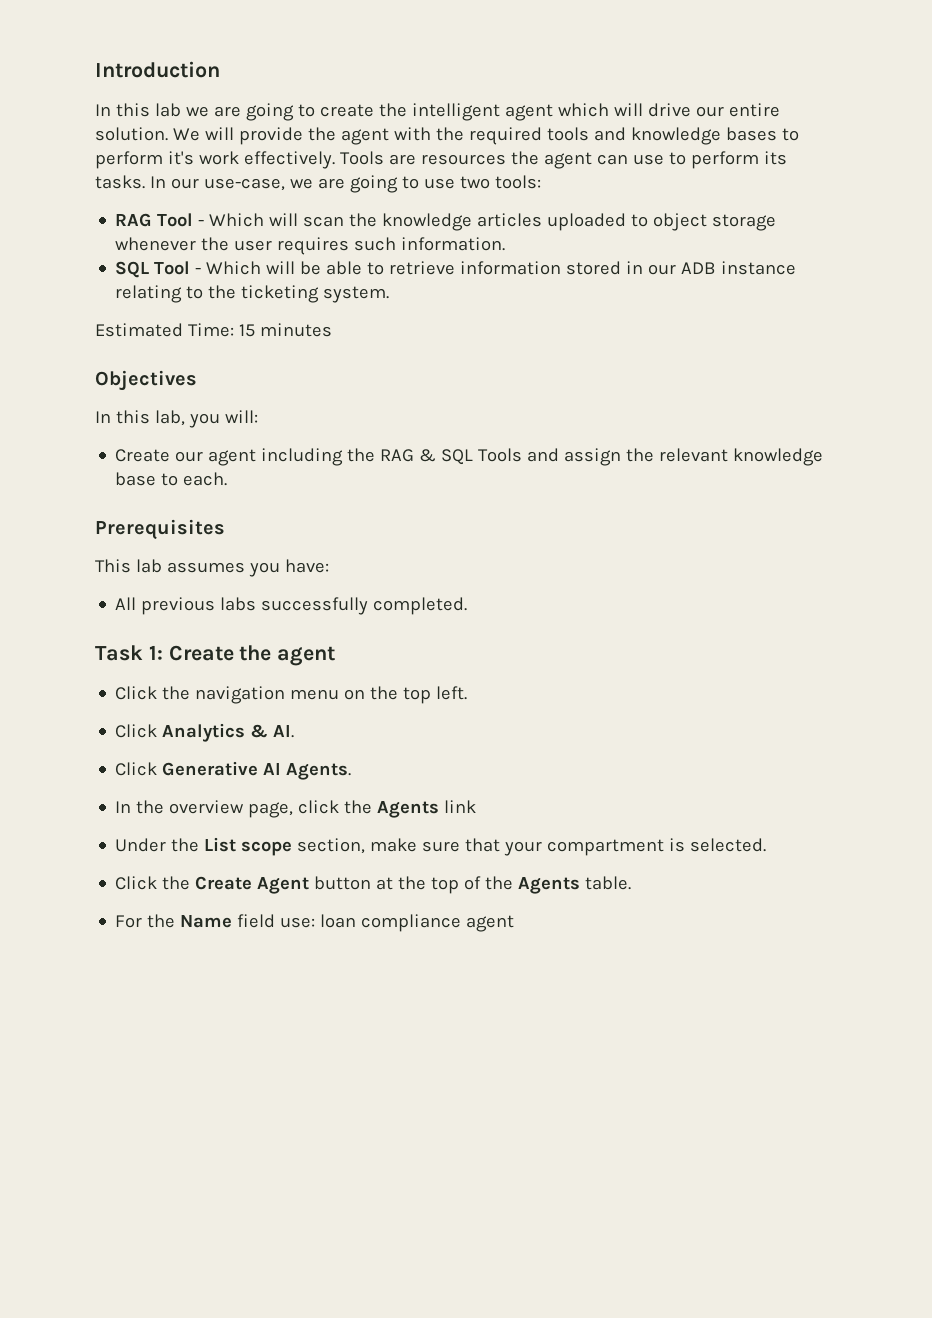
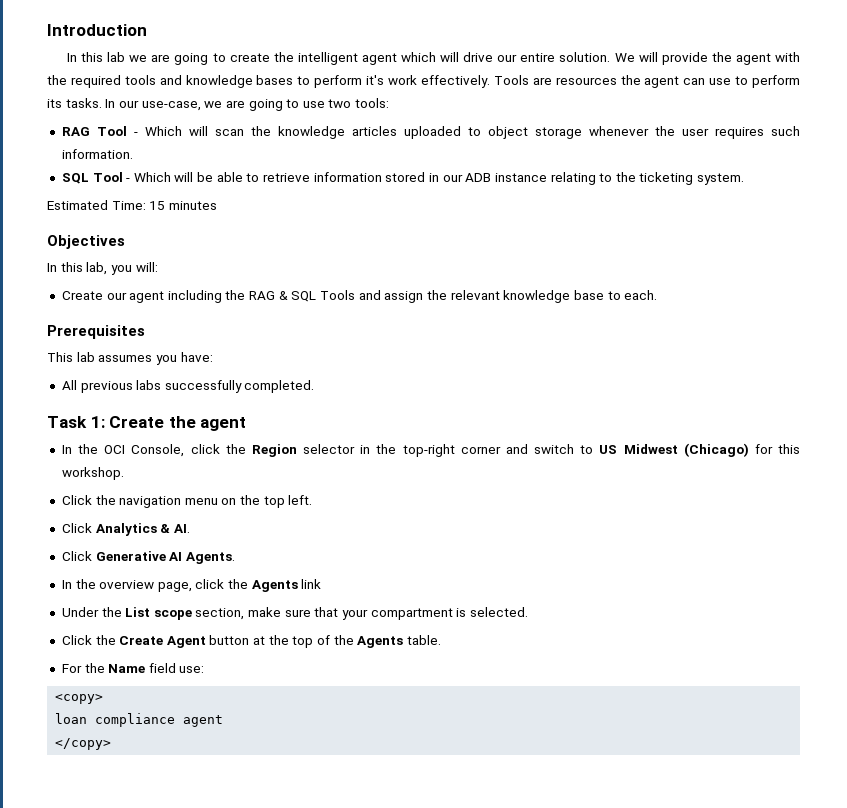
+ In the OCI Console, click the Region selector in the top-right corner and switch to US Midwest (Chicago) for this workshop.
- For the Name field use: loan compliance agent
+ For the Name field use:
+ <copy>
+ loan compliance agent
+ </copy>

